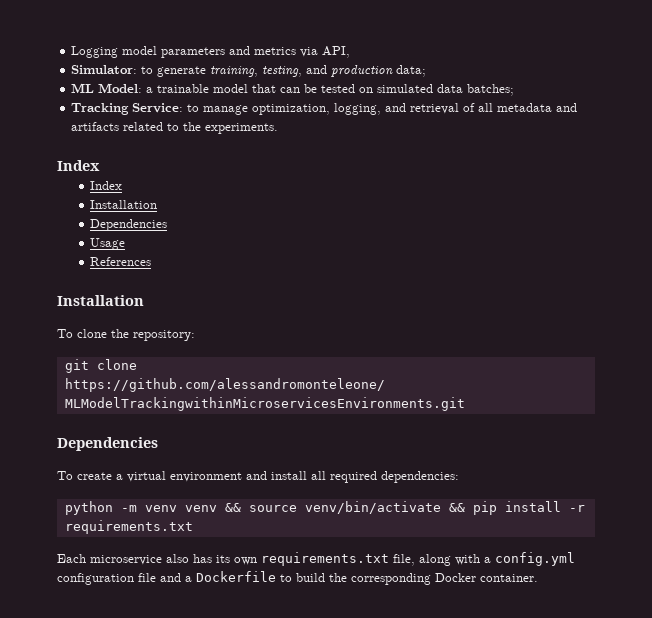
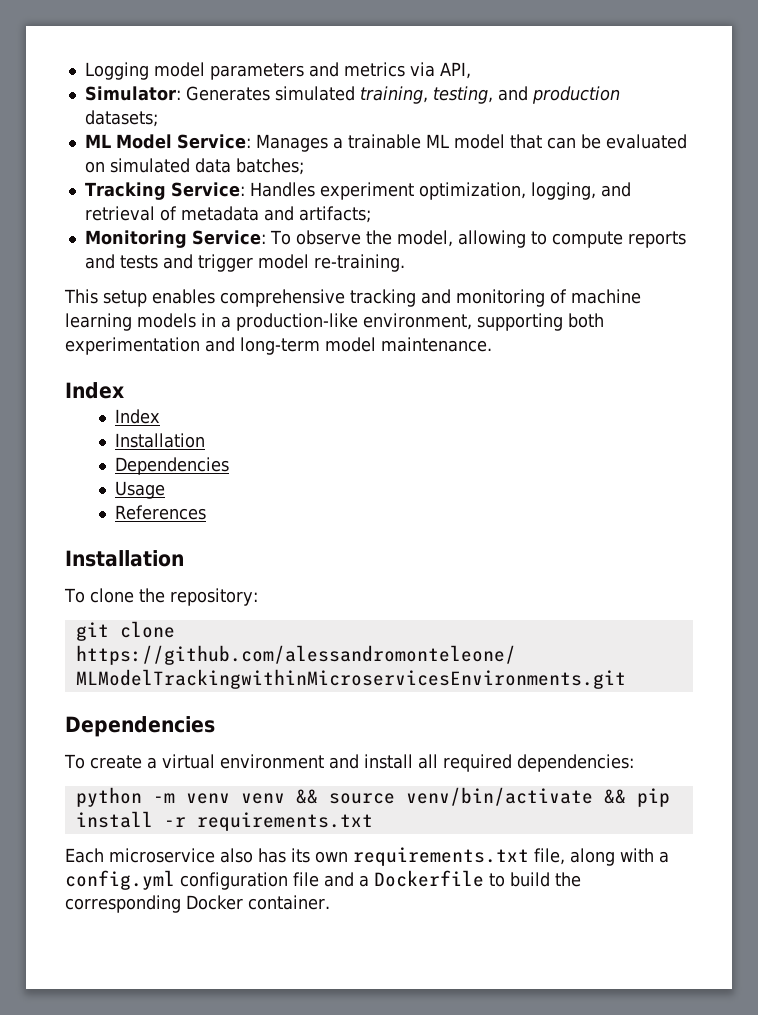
- Simulator: to generate training, testing, and production data;
- ML Model: a trainable model that can be tested on simulated data batches;
+ Simulator: Generates simulated training, testing, and production datasets;
+ ML Model Service: Manages a trainable ML model that can be evaluated on simulated data batches;
- Tracking Service: to manage optimization, logging, and retrieval of all metadata and artifacts related to the experiments.
+ Tracking Service: Handles experiment optimization, logging, and retrieval of metadata and artifacts;
+ Monitoring Service: To observe the model, allowing to compute reports and tests and trigger model re-training.
+ This setup enables comprehensive tracking and monitoring of machine learning models in a production-like environment, supporting both experimentation and long-term model maintenance.

